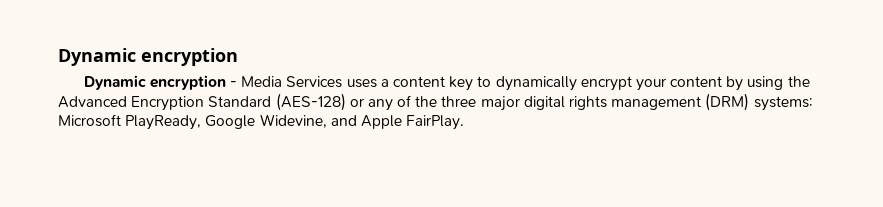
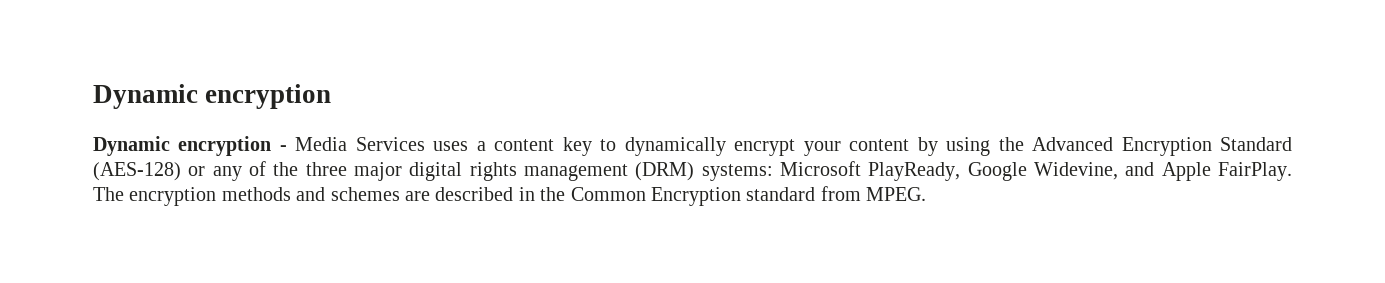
+ The encryption methods and schemes are described in the Common Encryption standard from MPEG.

